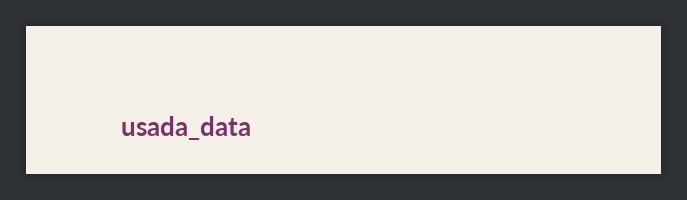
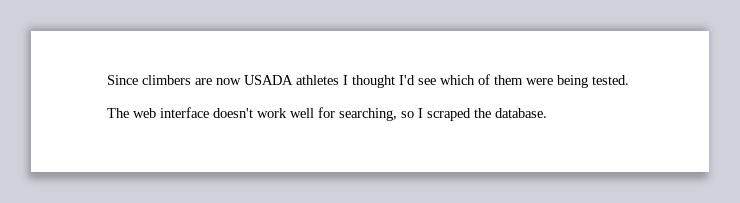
- usada_data
+ Since climbers are now USADA athletes I thought I'd see which of them were being tested.
+ The web interface doesn't work well for searching, so I scraped the database.

